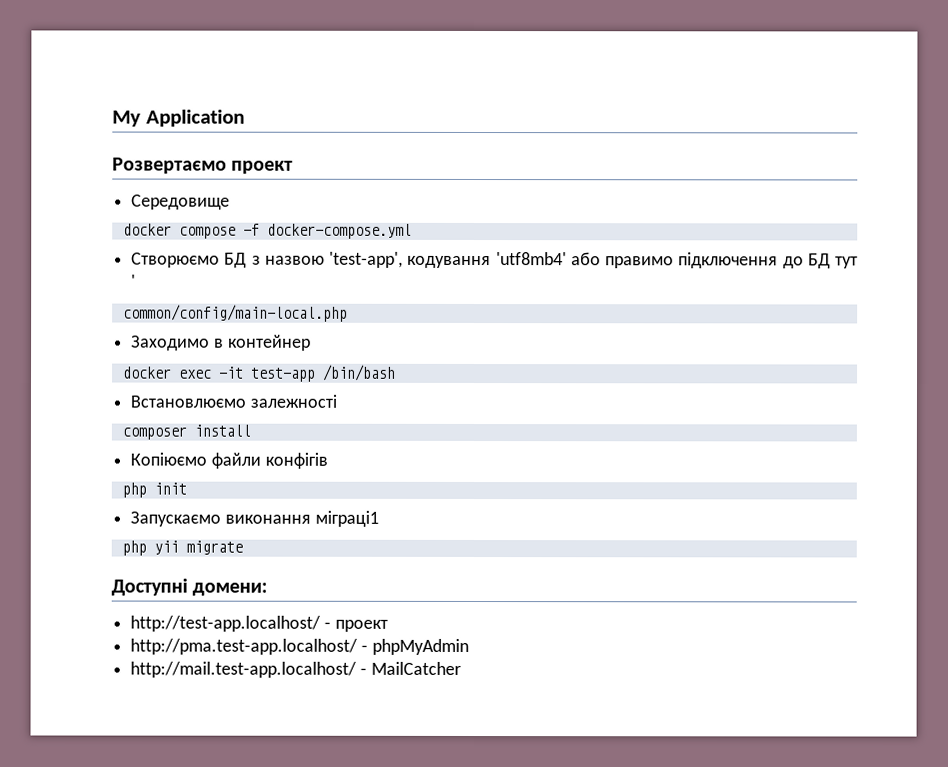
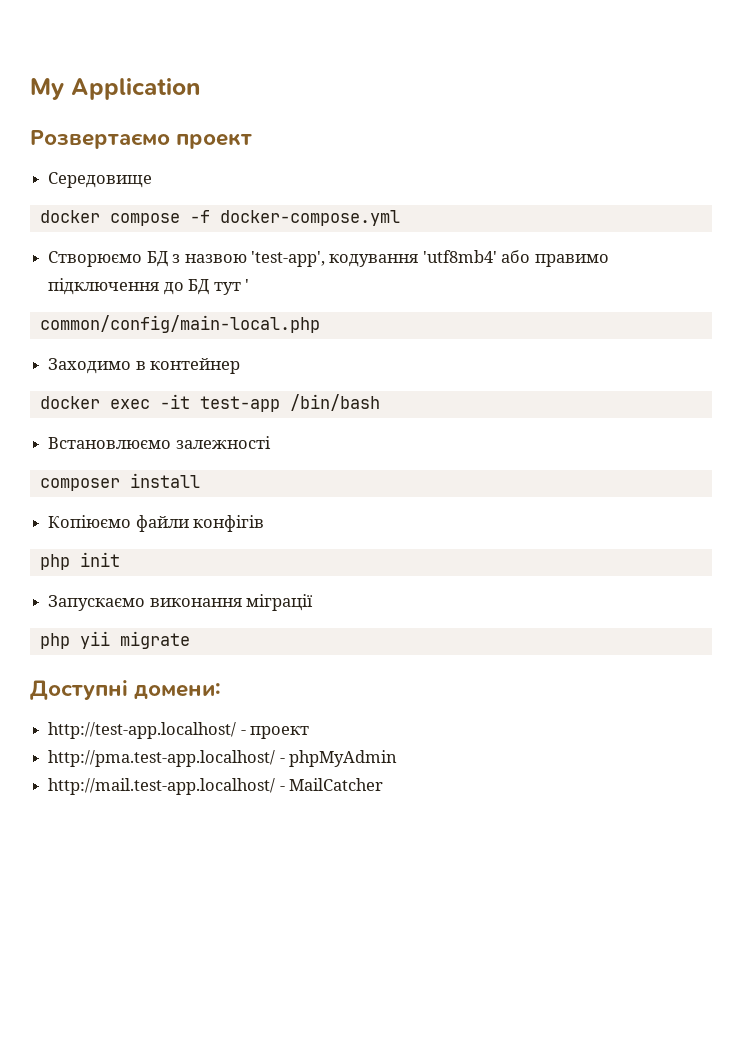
- Запускаємо виконання міграці1
+ Запускаємо виконання міграції

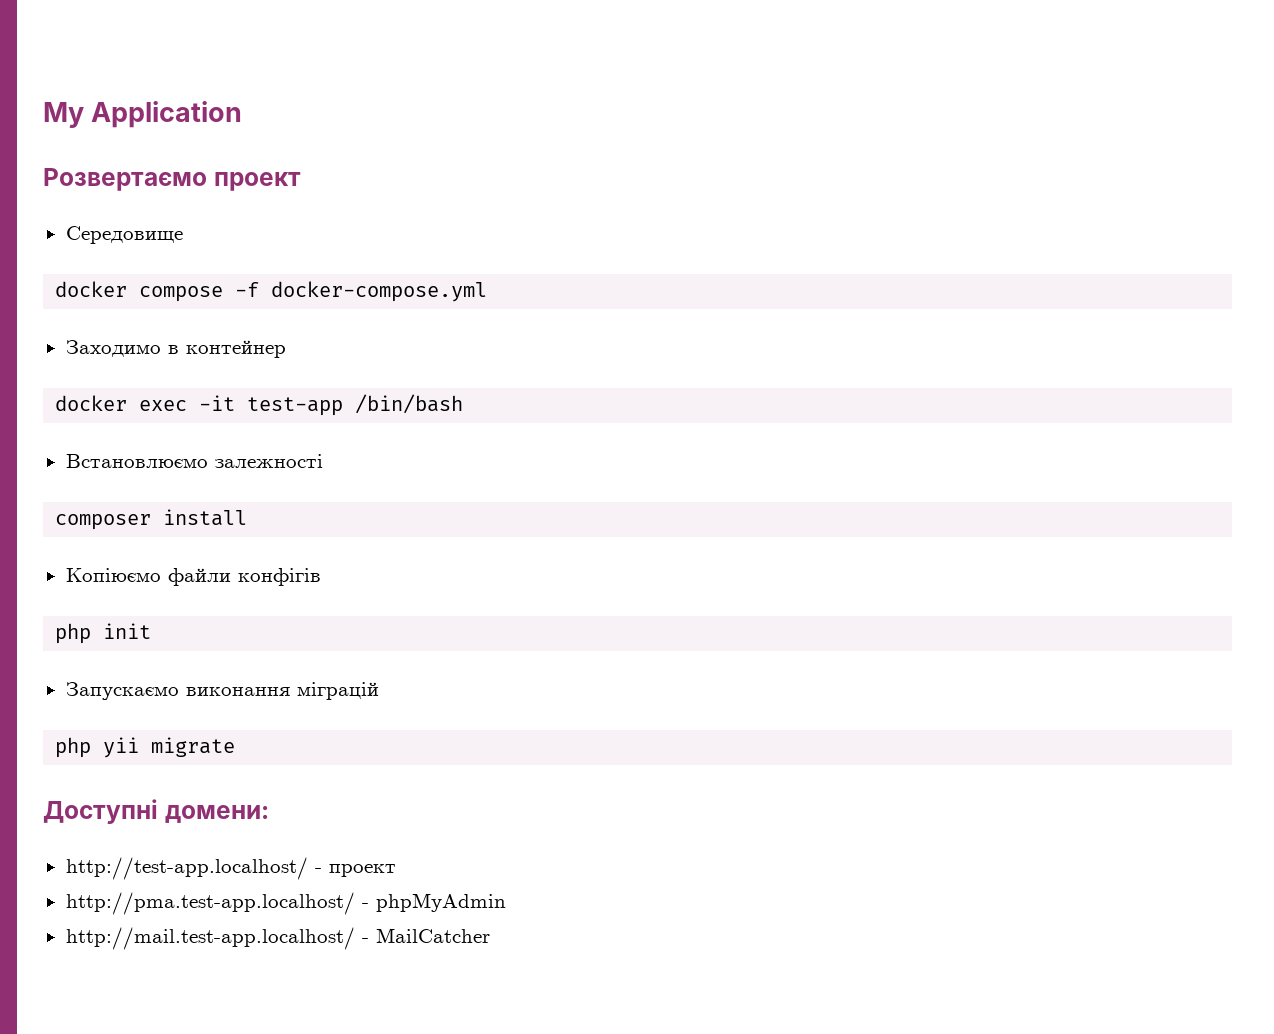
- Створюємо БД з назвою 'test-app', кодування 'utf8mb4' або правимо підключення до БД тут '
- common/config/main-local.php
- Запускаємо виконання міграції
+ Запускаємо виконання міграцій

